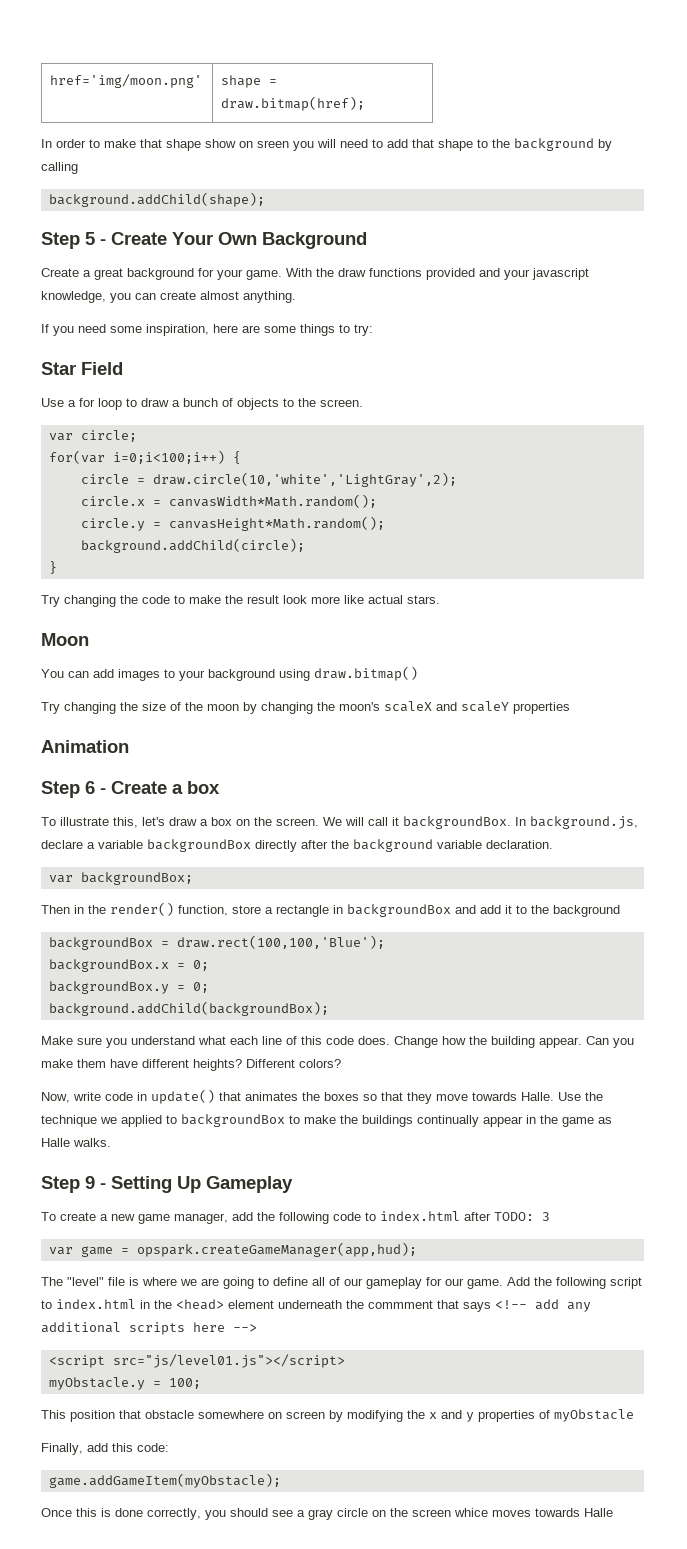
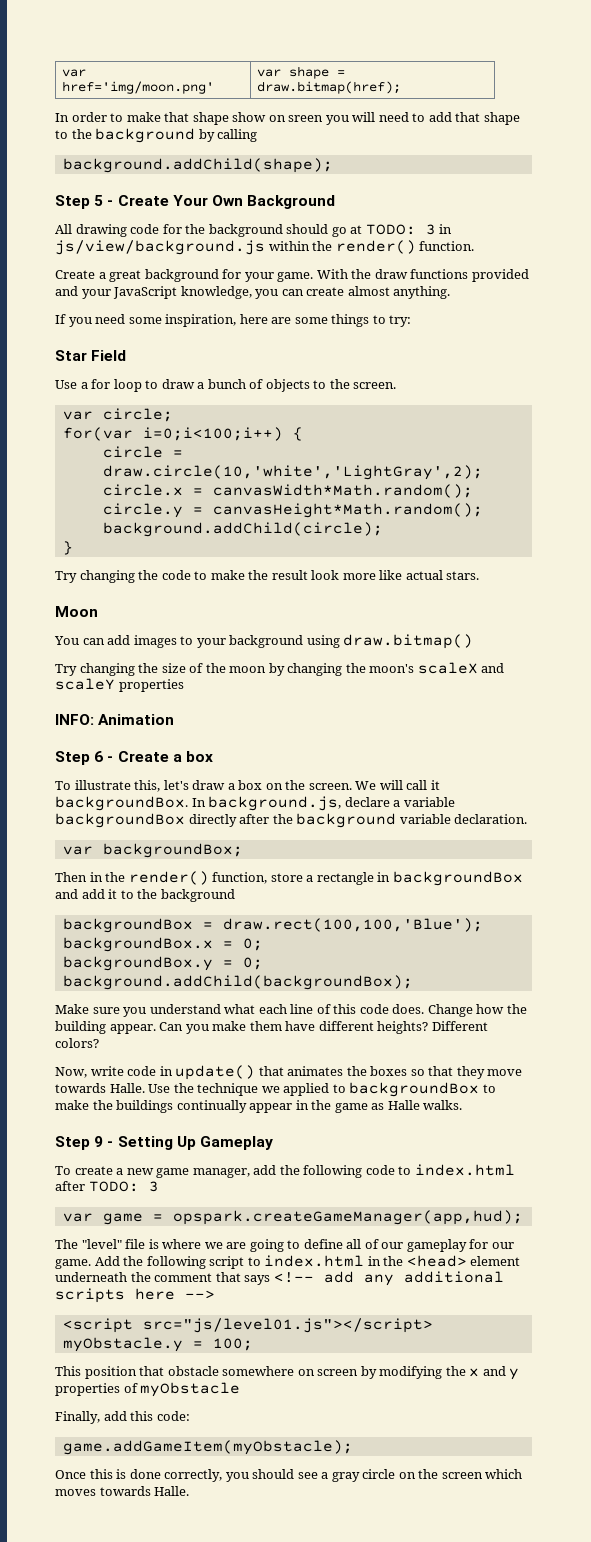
- href='img/moon.png' | shape = draw.bitmap(href);
+ var href='img/moon.png' | var shape = draw.bitmap(href);
+ All drawing code for the background should go at TODO: 3 in js/view/background.js within the render() function.
- With the draw functions provided and your javascript knowledge, you can create almost anything.
+ With the draw functions provided and your JavaScript knowledge, you can create almost anything.
- Animation
+ INFO: Animation
- Add the following script to index.html in the <head> element underneath the commment that says <!-- add any additional scripts here -->
+ Add the following script to index.html in the <head> element underneath the comment that says <!-- add any additional scripts here -->
- Once this is done correctly, you should see a gray circle on the screen whice moves towards Halle
+ Once this is done correctly, you should see a gray circle on the screen which moves towards Halle.

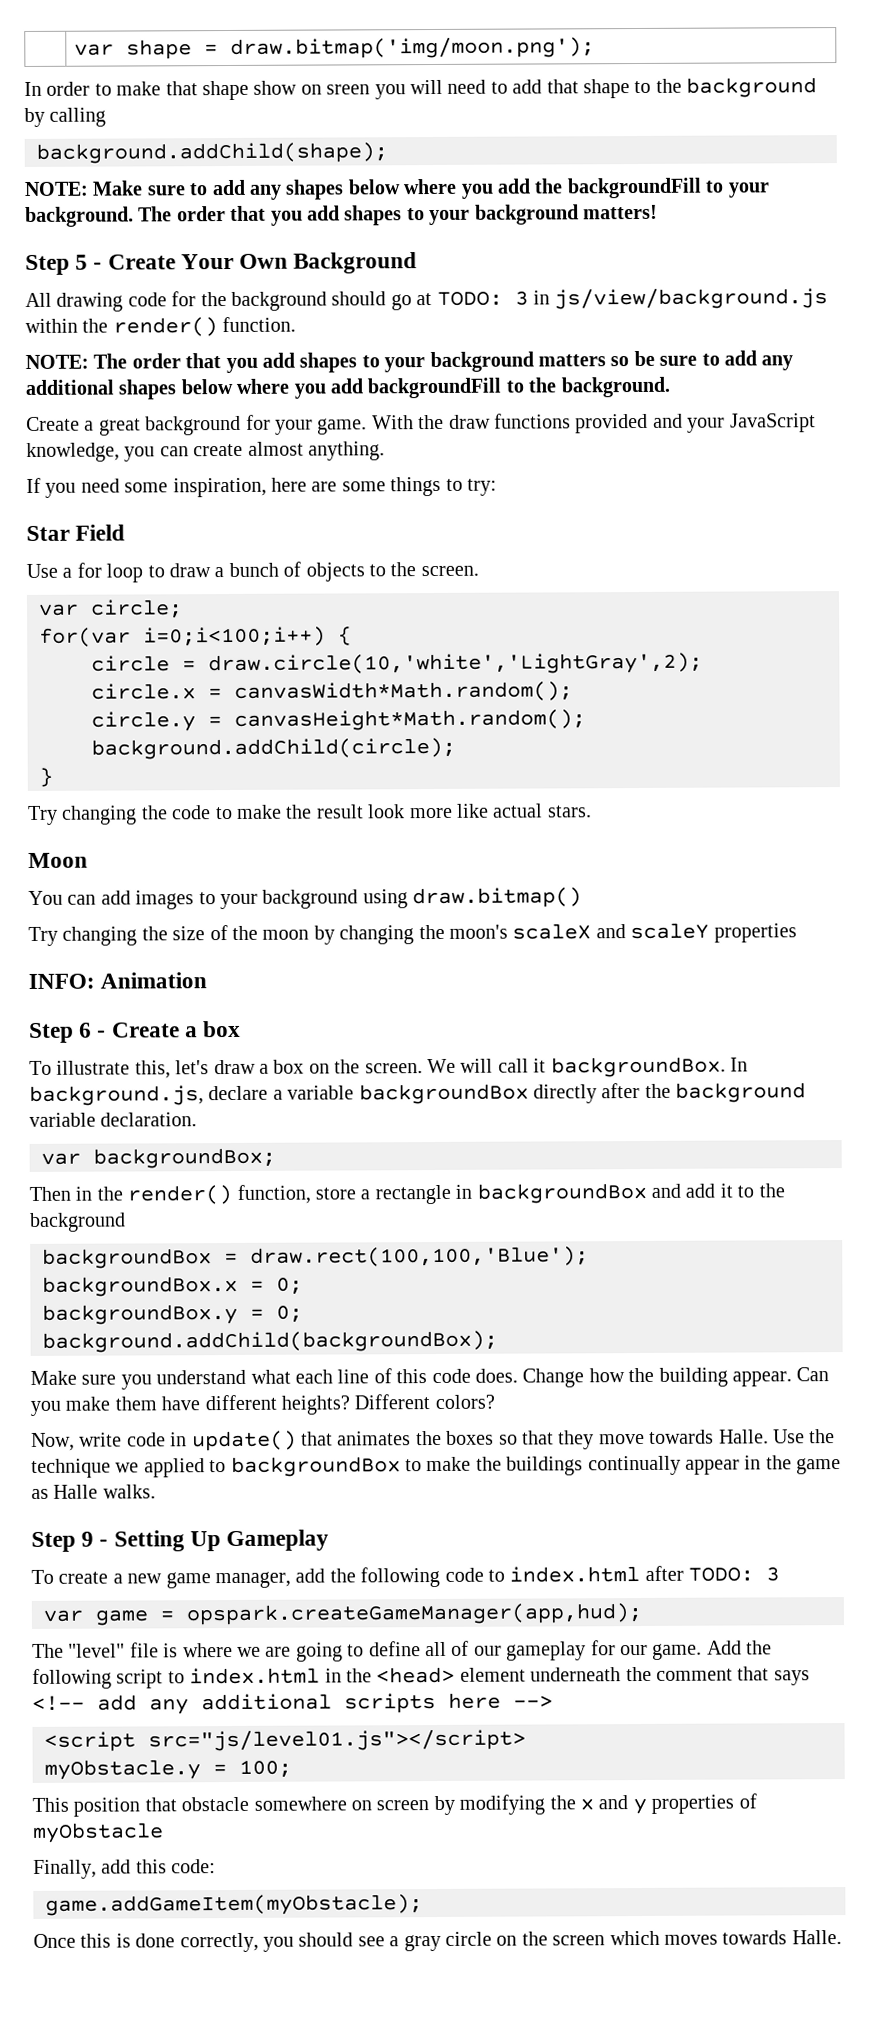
- var href='img/moon.png' | var shape = draw.bitmap(href);
+ | var shape = draw.bitmap('img/moon.png');
+ NOTE: Make sure to add any shapes below where you add the backgroundFill to your background. The order that you add shapes to your background matters!
+ NOTE: The order that you add shapes to your background matters so be sure to add any additional shapes below where you add backgroundFill to the background.

